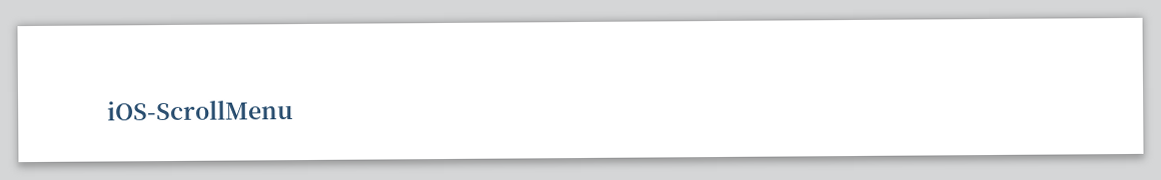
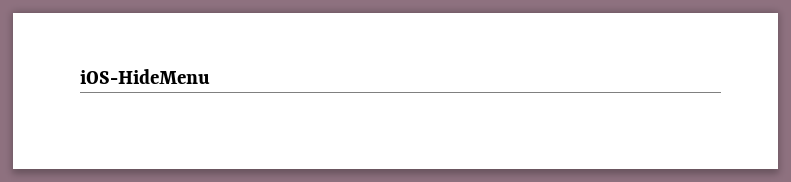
- iOS-ScrollMenu
+ iOS-HideMenu

